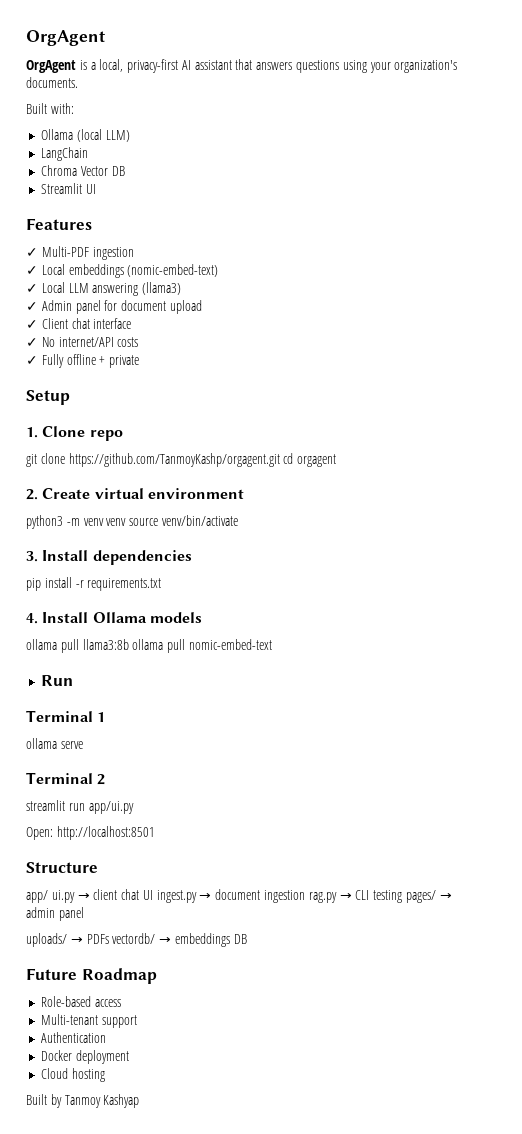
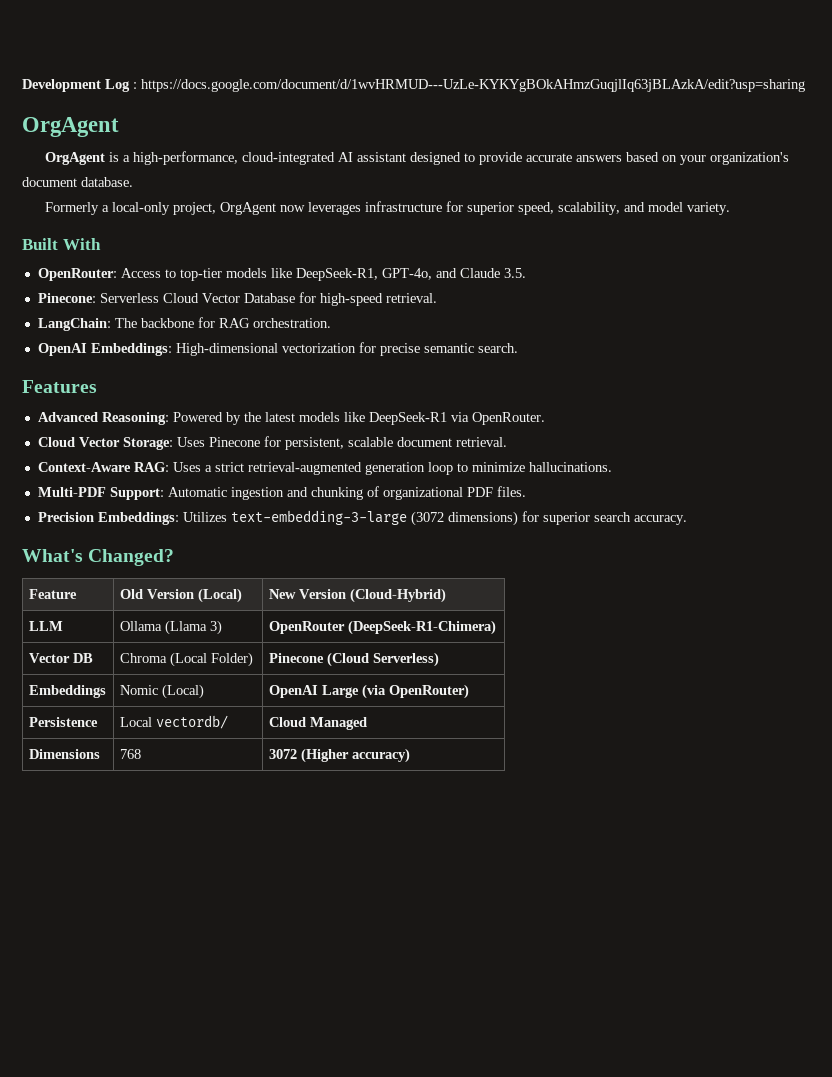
+ Development Log : https://docs.google.com/document/d/1wvHRMUD---UzLe-KYKYgBOkAHmzGuqjlIq63jBLAzkA/edit?usp=sharing
- OrgAgent is a local, privacy-first AI assistant that answers questions using your organization's documents.
- Built with:
- Ollama (local LLM)
- LangChain
- Chroma Vector DB
- Streamlit UI
+ OrgAgent is a high-performance, cloud-integrated AI assistant designed to provide accurate answers based on your organization's document database.
+ Formerly a local-only project, OrgAgent now leverages infrastructure for superior speed, scalability, and model variety.
+ Built With
+ OpenRouter: Access to top-tier models like DeepSeek-R1, GPT-4o, and Claude 3.5.
+ Pinecone: Serverless Cloud Vector Database for high-speed retrieval.
+ LangChain: The backbone for RAG orchestration.
+ OpenAI Embeddings: High-dimensional vectorization for precise semantic search.
  Features
- ✓ Multi-PDF ingestion
- ✓ Local embeddings (nomic-embed-text)
- ✓ Local LLM answering (llama3)
- ✓ Admin panel for document upload
- ✓ Client chat interface
- ✓ No internet/API costs
- ✓ Fully offline + private
- Setup
- 1. Clone repo
- git clone https://github.com/TanmoyKashp/orgagent.git cd orgagent
- 2. Create virtual environment
- python3 -m venv venv source venv/bin/activate
- 3. Install dependencies
- pip install -r requirements.txt
- 4. Install Ollama models
- ollama pull llama3:8b ollama pull nomic-embed-text
- Run
- Terminal 1
- ollama serve
- Terminal 2
- streamlit run app/ui.py
- Open: http://localhost:8501
- Structure
- app/ ui.py → client chat UI ingest.py → document ingestion rag.py → CLI testing pages/ → admin panel
- uploads/ → PDFs vectordb/ → embeddings DB
- Future Roadmap
- Role-based access
- Multi-tenant support
- Authentication
- Docker deployment
- Cloud hosting
- Built by Tanmoy Kashyap
+ Advanced Reasoning: Powered by the latest models like DeepSeek-R1 via OpenRouter.
+ Cloud Vector Storage: Uses Pinecone for persistent, scalable document retrieval.
+ Context-Aware RAG: Uses a strict retrieval-augmented generation loop to minimize hallucinations.
+ Multi-PDF Support: Automatic ingestion and chunking of organizational PDF files.
+ Precision Embeddings: Utilizes text-embedding-3-large (3072 dimensions) for superior search accuracy.
+ What's Changed?
+ Feature | Old Version (Local) | New Version (Cloud-Hybrid)
+ LLM | Ollama (Llama 3) | OpenRouter (DeepSeek-R1-Chimera)
+ Vector DB | Chroma (Local Folder) | Pinecone (Cloud Serverless)
+ Embeddings | Nomic (Local) | OpenAI Large (via OpenRouter)
+ Persistence | Local vectordb/ | Cloud Managed
+ Dimensions | 768 | 3072 (Higher accuracy)

